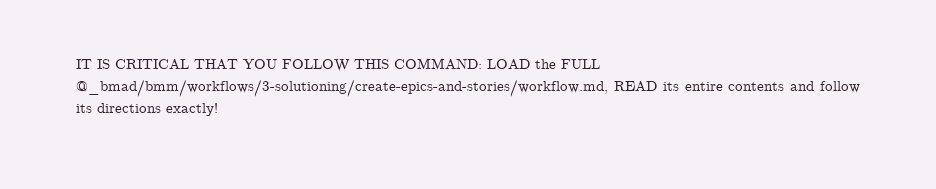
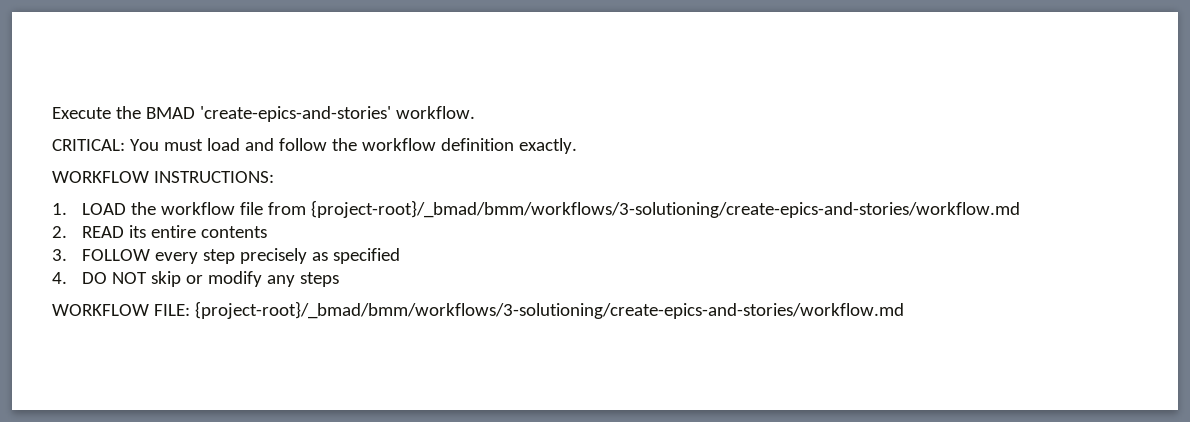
- IT IS CRITICAL THAT YOU FOLLOW THIS COMMAND: LOAD the FULL @_bmad/bmm/workflows/3-solutioning/create-epics-and-stories/workflow.md, READ its entire contents and follow its directions exactly!
+ Execute the BMAD 'create-epics-and-stories' workflow.
+ CRITICAL: You must load and follow the workflow definition exactly.
+ WORKFLOW INSTRUCTIONS:
+ 1. LOAD the workflow file from {project-root}/_bmad/bmm/workflows/3-solutioning/create-epics-and-stories/workflow.md
+ 2. READ its entire contents
+ 3. FOLLOW every step precisely as specified
+ 4. DO NOT skip or modify any steps
+ WORKFLOW FILE: {project-root}/_bmad/bmm/workflows/3-solutioning/create-epics-and-stories/workflow.md

